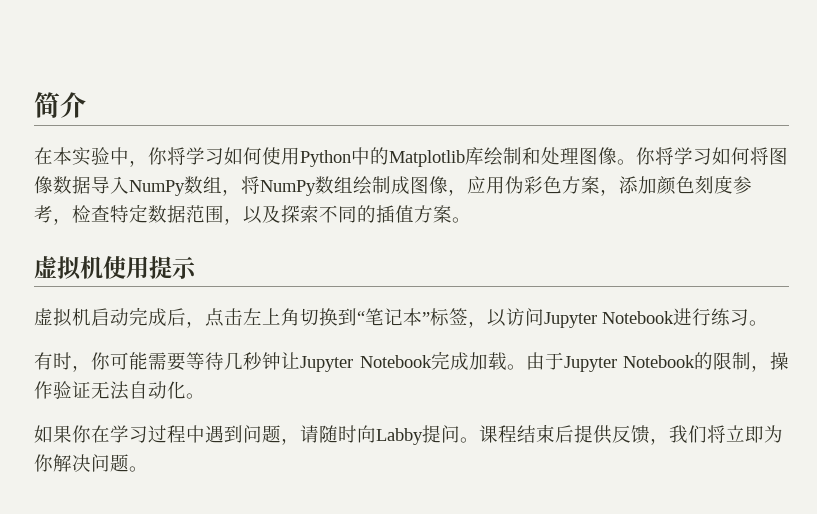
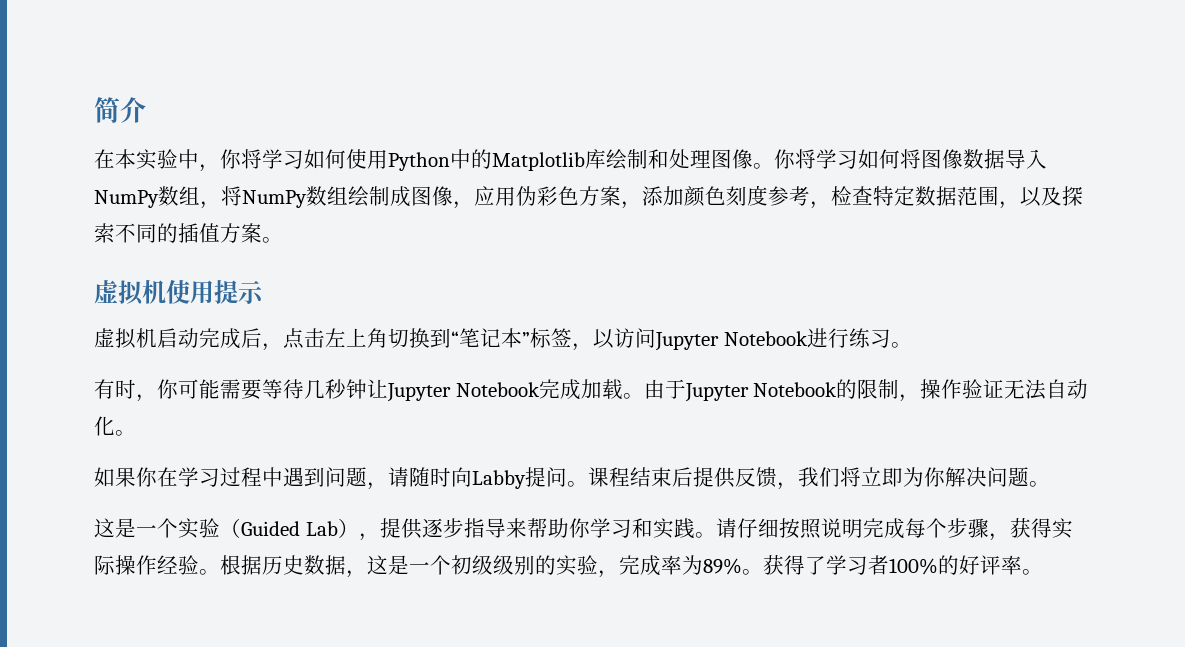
+ 这是一个实验（Guided Lab），提供逐步指导来帮助你学习和实践。请仔细按照说明完成每个步骤，获得实际操作经验。根据历史数据，这是一个初级级别的实验，完成率为89%。获得了学习者100%的好评率。

